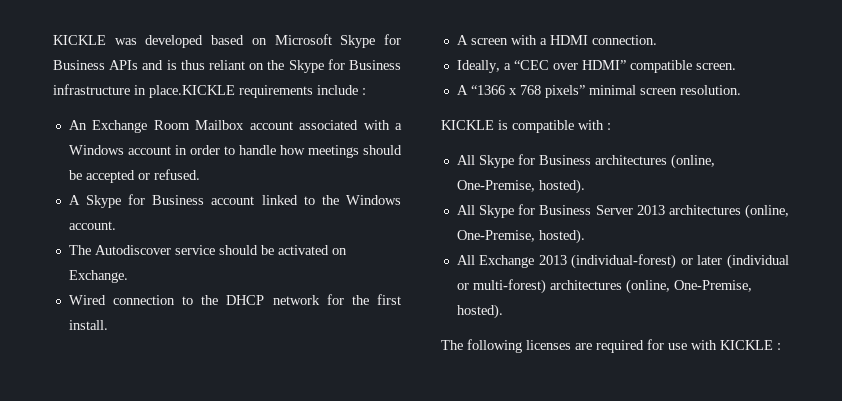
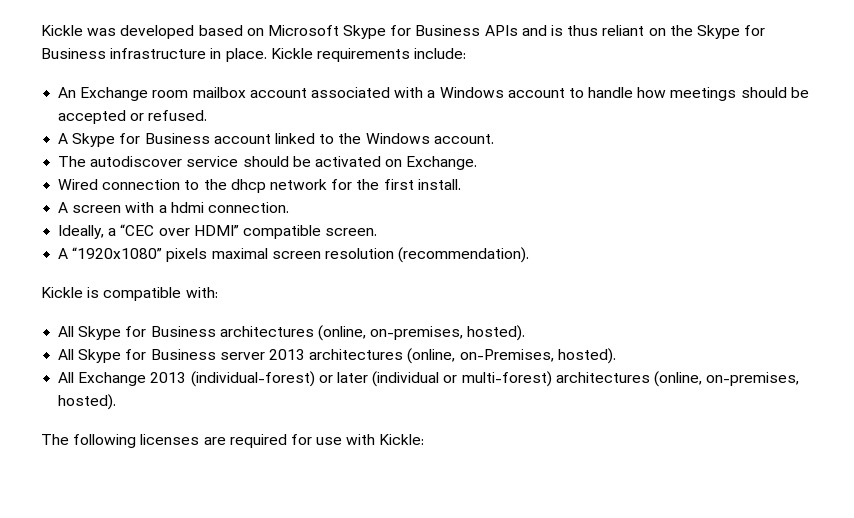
- KICKLE was developed based on Microsoft Skype for Business APIs and is thus reliant on the Skype for Business infrastructure in place.KICKLE requirements include :
+ Kickle was developed based on Microsoft Skype for Business APIs and is thus reliant on the Skype for Business infrastructure in place. Kickle requirements include:
- An Exchange Room Mailbox account associated with a Windows account in order to handle how meetings should be accepted or refused.
+ An Exchange room mailbox account associated with a Windows account to handle how meetings should be accepted or refused.
- The Autodiscover service should be activated on Exchange.
+ The autodiscover service should be activated on Exchange.
- Wired connection to the DHCP network for the first install.
+ Wired connection to the dhcp network for the first install.
- A screen with a HDMI connection.
+ A screen with a hdmi connection.
- A “1366 x 768 pixels” minimal screen resolution.
- KICKLE is compatible with :
+ A “1920x1080” pixels maximal screen resolution (recommendation).
+ Kickle is compatible with:
- All Skype for Business architectures (online, One-Premise, hosted).
+ All Skype for Business architectures (online, on-premises, hosted).
- All Skype for Business Server 2013 architectures (online, One-Premise, hosted).
+ All Skype for Business server 2013 architectures (online, on-Premises, hosted).
- All Exchange 2013 (individual-forest) or later (individual or multi-forest) architectures (online, One-Premise, hosted).
+ All Exchange 2013 (individual-forest) or later (individual or multi-forest) architectures (online, on-premises, hosted).
- The following licenses are required for use with KICKLE :
+ The following licenses are required for use with Kickle:

